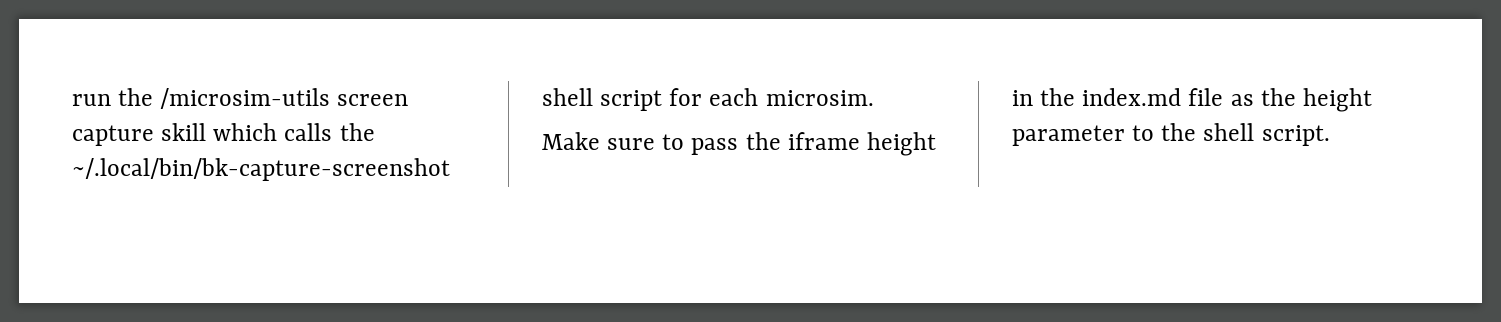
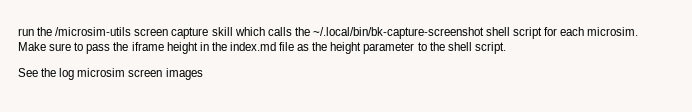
+ See the log microsim screen images

